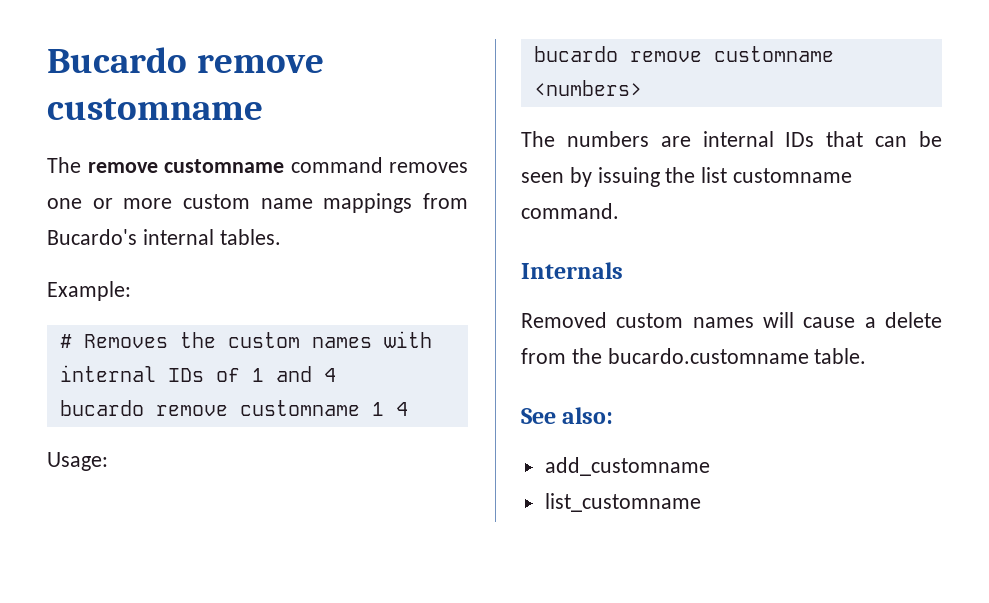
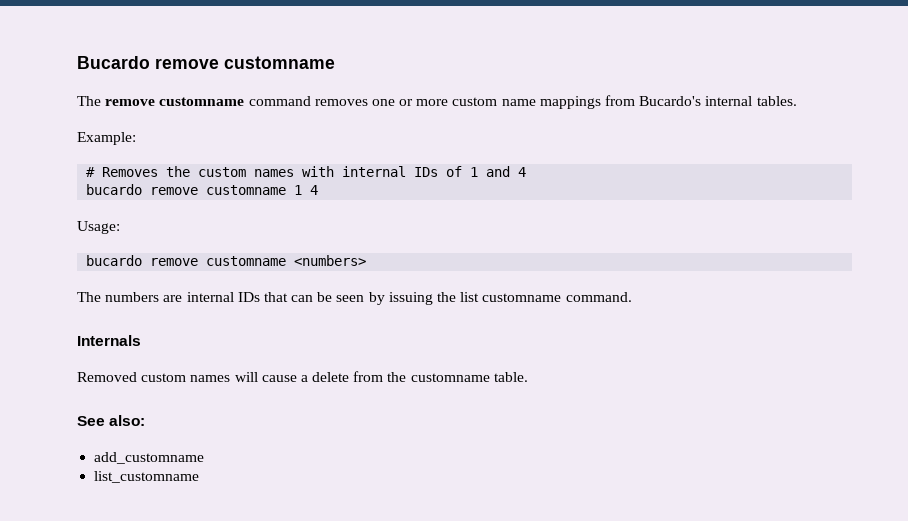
- Removed custom names will cause a delete from the bucardo.customname table.
+ Removed custom names will cause a delete from the customname table.

